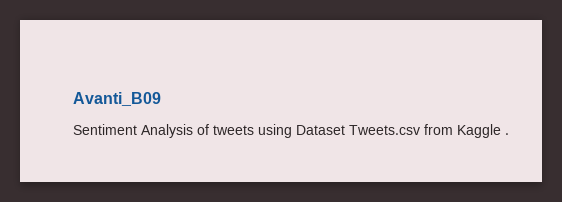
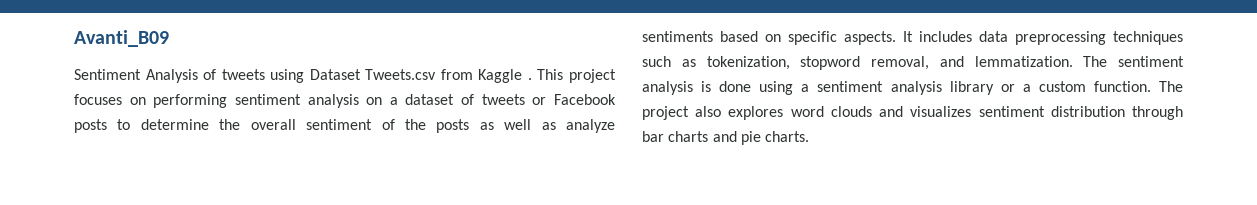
+ This project focuses on performing sentiment analysis on a dataset of tweets or Facebook posts to determine the overall sentiment of the posts as well as analyze sentiments based on specific aspects. It includes data preprocessing techniques such as tokenization, stopword removal, and lemmatization. The sentiment analysis is done using a sentiment analysis library or a custom function. The project also explores word clouds and visualizes sentiment distribution through bar charts and pie charts.

